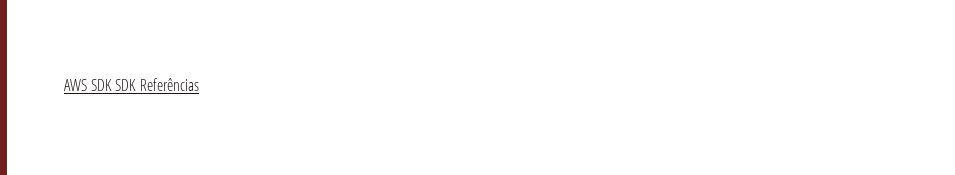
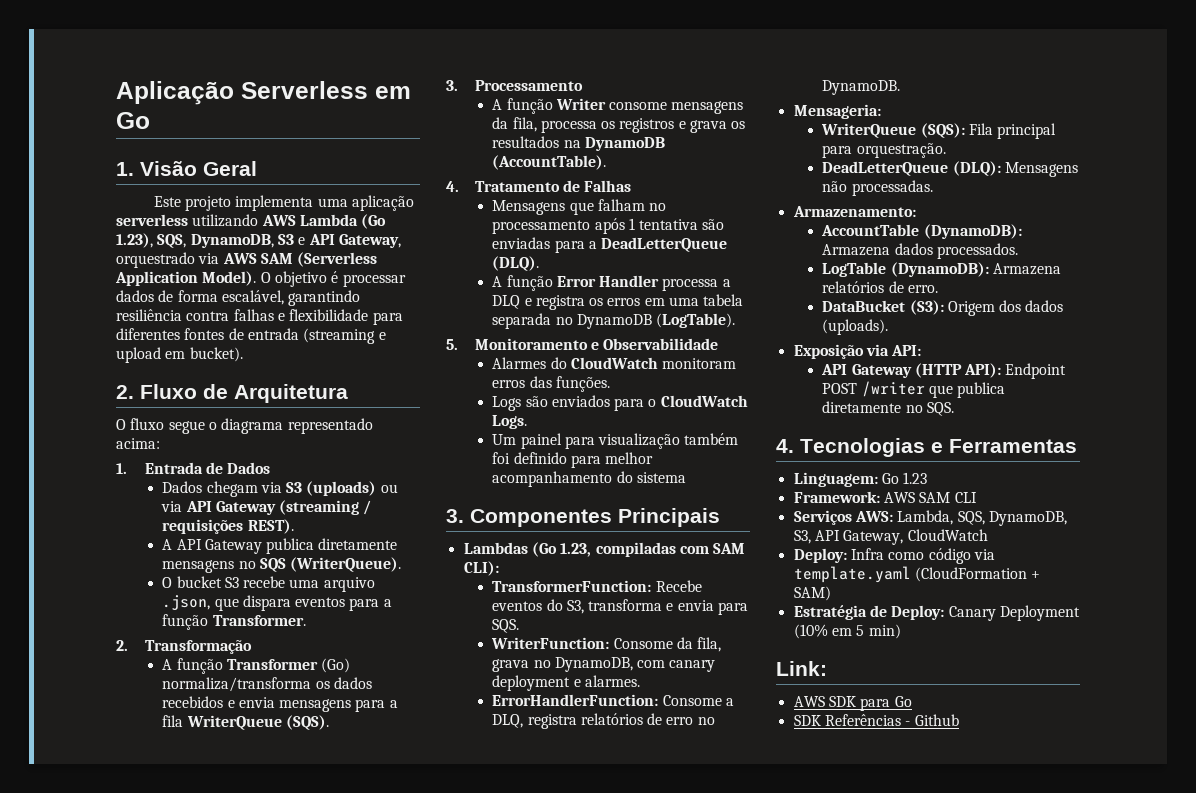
- AWS SDK SDK Referências
+ Aplicação Serverless em Go
+ 1. Visão Geral
+ Este projeto implementa uma aplicação serverless utilizando AWS Lambda (Go 1.23), SQS, DynamoDB, S3 e API Gateway, orquestrado via AWS SAM (Serverless Application Model). O objetivo é processar dados de forma escalável, garantindo resiliência contra falhas e flexibilidade para diferentes fontes de entrada (streaming e upload em bucket).
+ 2. Fluxo de Arquitetura
+ O fluxo segue o diagrama representado acima:
+ 1. Entrada de Dados
+ Dados chegam via S3 (uploads) ou via API Gateway (streaming / requisições REST).
+ A API Gateway publica diretamente mensagens no SQS (WriterQueue).
+ O bucket S3 recebe uma arquivo .json, que dispara eventos para a função Transformer.
+ 2. Transformação
+ A função Transformer (Go) normaliza/transforma os dados recebidos e envia mensagens para a fila WriterQueue (SQS).
+ 3. Processamento
+ A função Writer consome mensagens da fila, processa os registros e grava os resultados na DynamoDB (AccountTable).
+ 4. Tratamento de Falhas
+ Mensagens que falham no processamento após 1 tentativa são enviadas para a DeadLetterQueue (DLQ).
+ A função Error Handler processa a DLQ e registra os erros em uma tabela separada no DynamoDB (LogTable).
+ 5. Monitoramento e Observabilidade
+ Alarmes do CloudWatch monitoram erros das funções.
+ Logs são enviados para o CloudWatch Logs.
+ Um painel para visualização também foi definido para melhor acompanhamento do sistema
+ 3. Componentes Principais
+ Lambdas (Go 1.23, compiladas com SAM CLI):
+ TransformerFunction: Recebe eventos do S3, transforma e envia para SQS.
+ WriterFunction: Consome da fila, grava no DynamoDB, com canary deployment e alarmes.
+ ErrorHandlerFunction: Consome a DLQ, registra relatórios de erro no DynamoDB.
+ Mensageria:
+ WriterQueue (SQS): Fila principal para orquestração.
+ DeadLetterQueue (DLQ): Mensagens não processadas.
+ Armazenamento:
+ AccountTable (DynamoDB): Armazena dados processados.
+ LogTable (DynamoDB): Armazena relatórios de erro.
+ DataBucket (S3): Origem dos dados (uploads).
+ Exposição via API:
+ API Gateway (HTTP API): Endpoint POST /writer que publica diretamente no SQS.
+ 4. Tecnologias e Ferramentas
+ Linguagem: Go 1.23
+ Framework: AWS SAM CLI
+ Serviços AWS: Lambda, SQS, DynamoDB, S3, API Gateway, CloudWatch
+ Deploy: Infra como código via template.yaml (CloudFormation + SAM)
+ Estratégia de Deploy: Canary Deployment (10% em 5 min)
+ Link:
+ AWS SDK para Go
+ SDK Referências - Github

